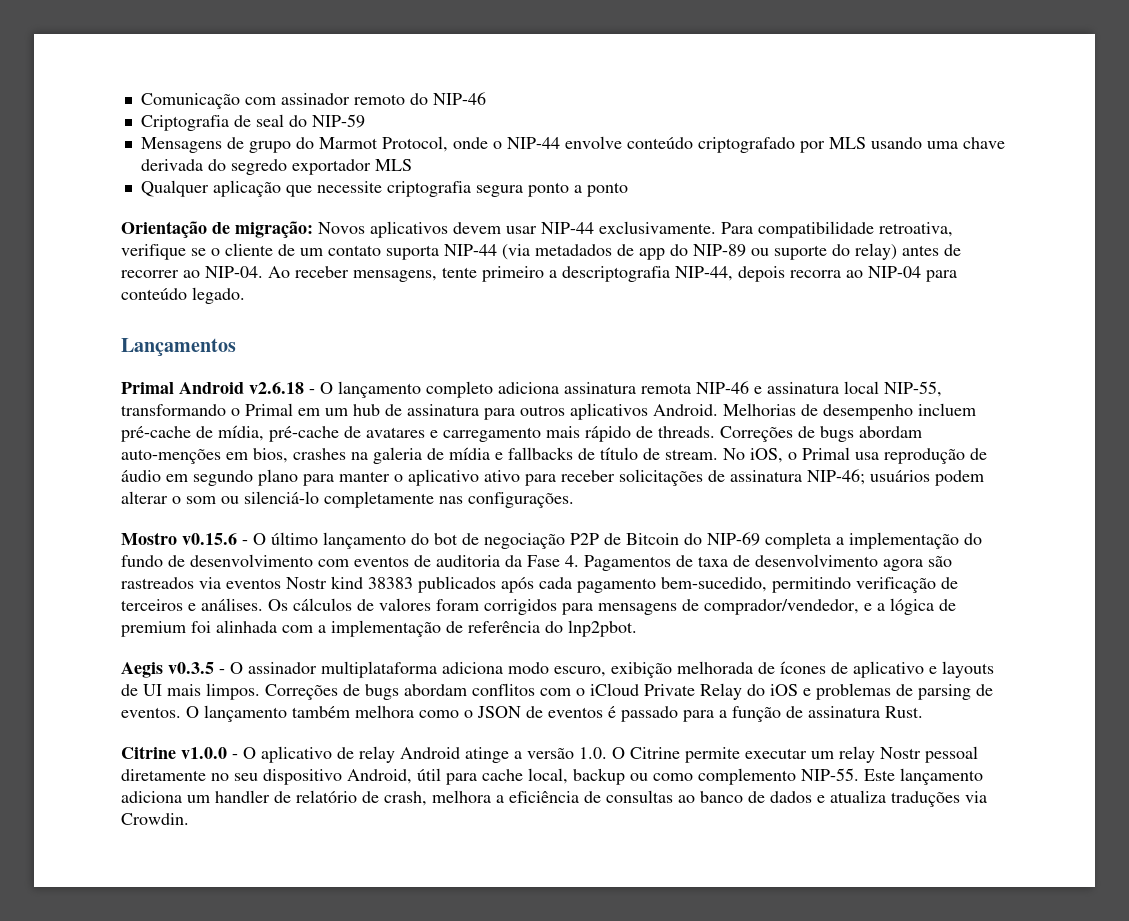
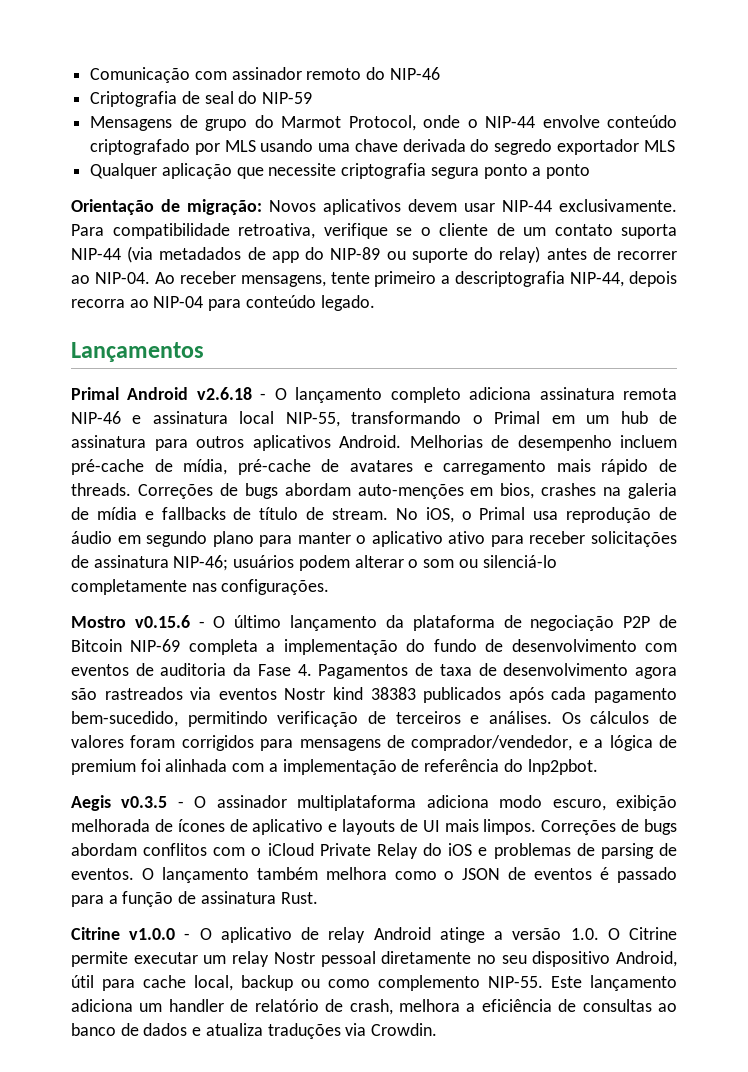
- Mostro v0.15.6 - O último lançamento do bot de negociação P2P de Bitcoin do NIP-69 completa a implementação do fundo de desenvolvimento com eventos de auditoria da Fase 4. Pagamentos de taxa de desenvolvimento agora são rastreados via eventos Nostr kind 38383 publicados após cada pagamento bem-sucedido, permitindo verificação de terceiros e análises.
+ Mostro v0.15.6 - O último lançamento da plataforma de negociação P2P de Bitcoin NIP-69 completa a implementação do fundo de desenvolvimento com eventos de auditoria da Fase 4. Pagamentos de taxa de desenvolvimento agora são rastreados via eventos Nostr kind 38383 publicados após cada pagamento bem-sucedido, permitindo verificação de terceiros e análises.

